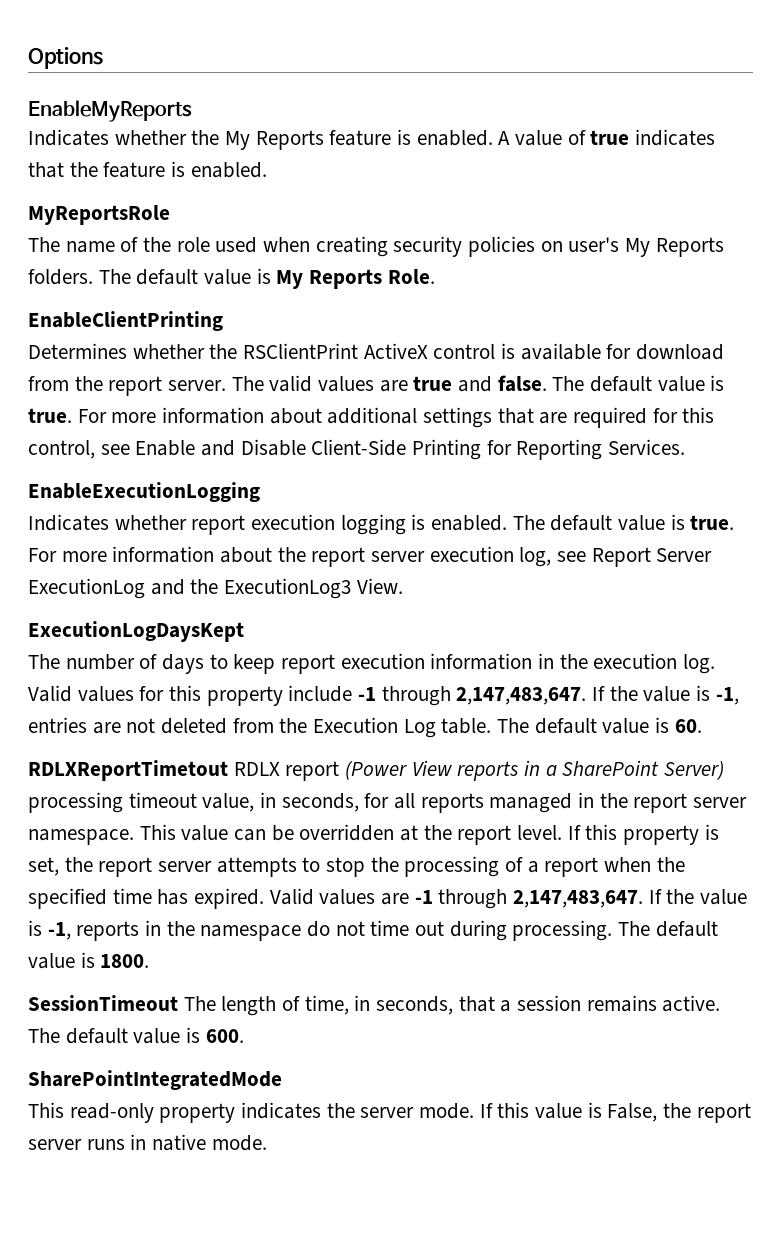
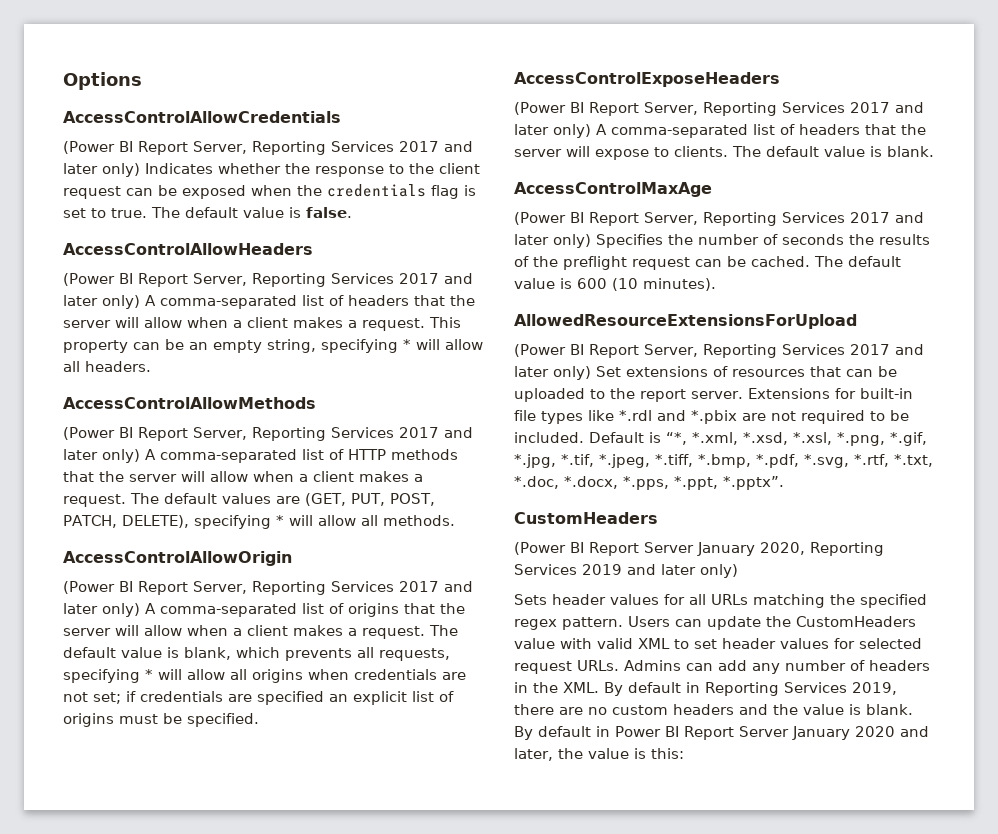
- EnableMyReports
- Indicates whether the My Reports feature is enabled. A value of true indicates that the feature is enabled.
- MyReportsRole
- The name of the role used when creating security policies on user's My Reports folders. The default value is My Reports Role.
- EnableClientPrinting
- Determines whether the RSClientPrint ActiveX control is available for download from the report server. The valid values are true and false. The default value is true. For more information about additional settings that are required for this control, see Enable and Disable Client-Side Printing for Reporting Services.
- EnableExecutionLogging
- Indicates whether report execution logging is enabled. The default value is true. For more information about the report server execution log, see Report Server ExecutionLog and the ExecutionLog3 View.
- ExecutionLogDaysKept
- The number of days to keep report execution information in the execution log. Valid values for this property include -1 through 2,147,483,647. If the value is -1, entries are not deleted from the Execution Log table. The default value is 60.
- RDLXReportTimetout RDLX report (Power View reports in a SharePoint Server) processing timeout value, in seconds, for all reports managed in the report server namespace. This value can be overridden at the report level. If this property is set, the report server attempts to stop the processing of a report when the specified time has expired. Valid values are -1 through 2,147,483,647. If the value is -1, reports in the namespace do not time out during processing. The default value is 1800.
- SessionTimeout The length of time, in seconds, that a session remains active. The default value is 600.
- SharePointIntegratedMode
- This read-only property indicates the server mode. If this value is False, the report server runs in native mode.
+ AccessControlAllowCredentials
+ (Power BI Report Server, Reporting Services 2017 and later only) Indicates whether the response to the client request can be exposed when the credentials flag is set to true. The default value is false.
+ AccessControlAllowHeaders
+ (Power BI Report Server, Reporting Services 2017 and later only) A comma-separated list of headers that the server will allow when a client makes a request. This property can be an empty string, specifying * will allow all headers.
+ AccessControlAllowMethods
+ (Power BI Report Server, Reporting Services 2017 and later only) A comma-separated list of HTTP methods that the server will allow when a client makes a request. The default values are (GET, PUT, POST, PATCH, DELETE), specifying * will allow all methods.
+ AccessControlAllowOrigin
+ (Power BI Report Server, Reporting Services 2017 and later only) A comma-separated list of origins that the server will allow when a client makes a request. The default value is blank, which prevents all requests, specifying * will allow all origins when credentials are not set; if credentials are specified an explicit list of origins must be specified.
+ AccessControlExposeHeaders
+ (Power BI Report Server, Reporting Services 2017 and later only) A comma-separated list of headers that the server will expose to clients. The default value is blank.
+ AccessControlMaxAge
+ (Power BI Report Server, Reporting Services 2017 and later only) Specifies the number of seconds the results of the preflight request can be cached. The default value is 600 (10 minutes).
+ AllowedResourceExtensionsForUpload
+ (Power BI Report Server, Reporting Services 2017 and later only) Set extensions of resources that can be uploaded to the report server. Extensions for built-in file types like *.rdl and *.pbix are not required to be included. Default is “*, *.xml, *.xsd, *.xsl, *.png, *.gif, *.jpg, *.tif, *.jpeg, *.tiff, *.bmp, *.pdf, *.svg, *.rtf, *.txt, *.doc, *.docx, *.pps, *.ppt, *.pptx”.
+ CustomHeaders
+ (Power BI Report Server January 2020, Reporting Services 2019 and later only)
+ Sets header values for all URLs matching the specified regex pattern. Users can update the CustomHeaders value with valid XML to set header values for selected request URLs. Admins can add any number of headers in the XML. By default in Reporting Services 2019, there are no custom headers and the value is blank. By default in Power BI Report Server January 2020 and later, the value is this:

